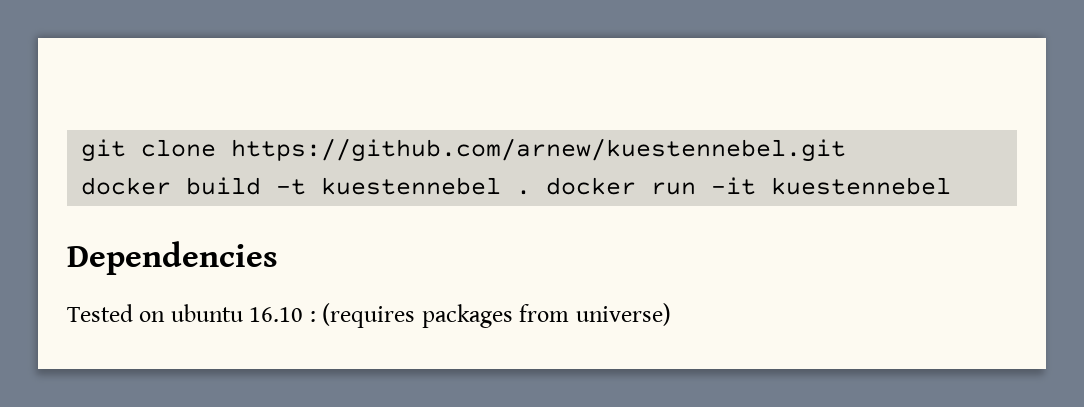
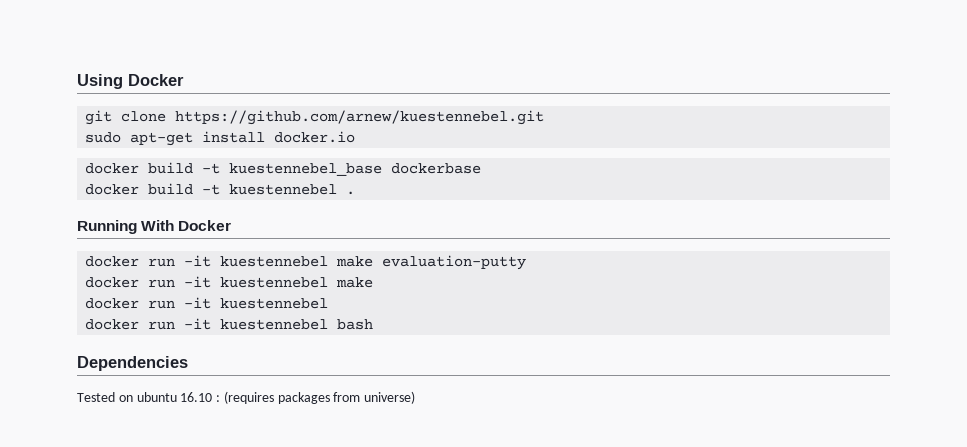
+ Using Docker
+ sudo apt-get install docker.io
+ docker build -t kuestennebel_base dockerbase
- docker build -t kuestennebel . docker run -it kuestennebel
+ docker build -t kuestennebel .
+ Running With Docker
+ docker run -it kuestennebel make evaluation-putty
+ docker run -it kuestennebel make
+ docker run -it kuestennebel
+ docker run -it kuestennebel bash

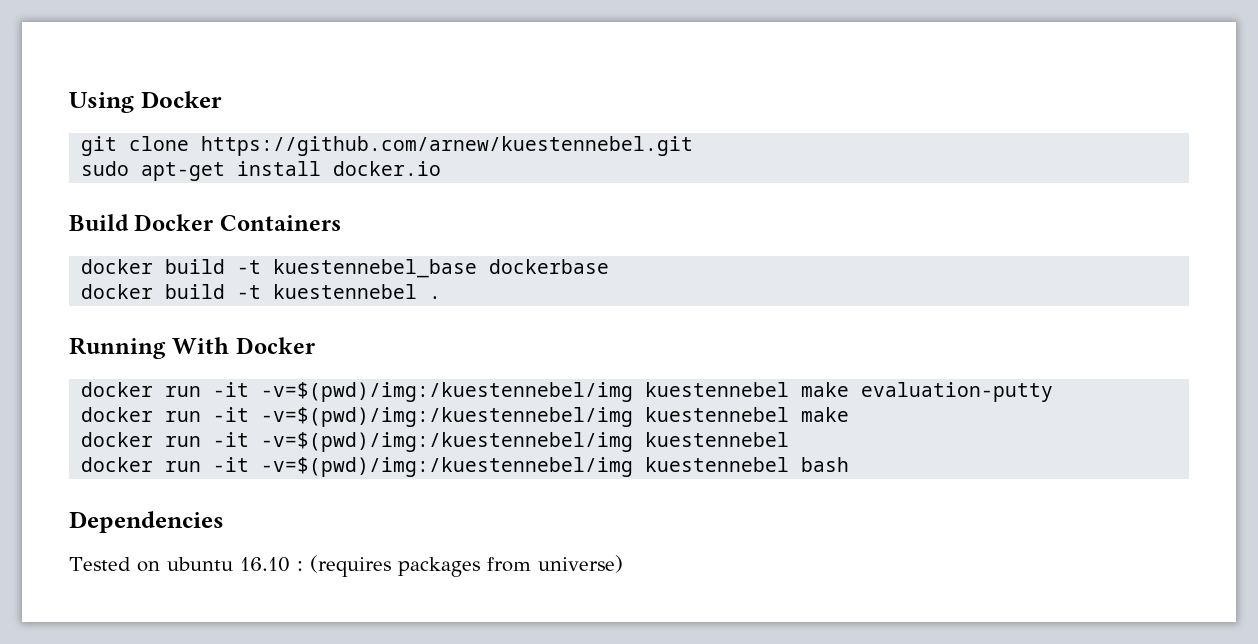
+ Build Docker Containers
- docker run -it kuestennebel make evaluation-putty
- docker run -it kuestennebel make
- docker run -it kuestennebel
+ docker run -it -v=$(pwd)/img:/kuestennebel/img kuestennebel make evaluation-putty
+ docker run -it -v=$(pwd)/img:/kuestennebel/img kuestennebel make
+ docker run -it -v=$(pwd)/img:/kuestennebel/img kuestennebel
- docker run -it kuestennebel bash
+ docker run -it -v=$(pwd)/img:/kuestennebel/img kuestennebel bash

